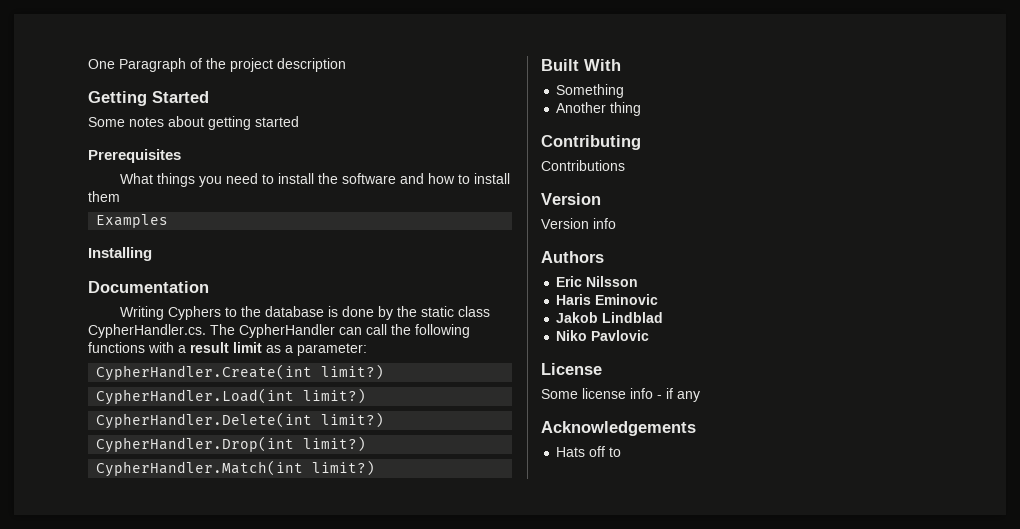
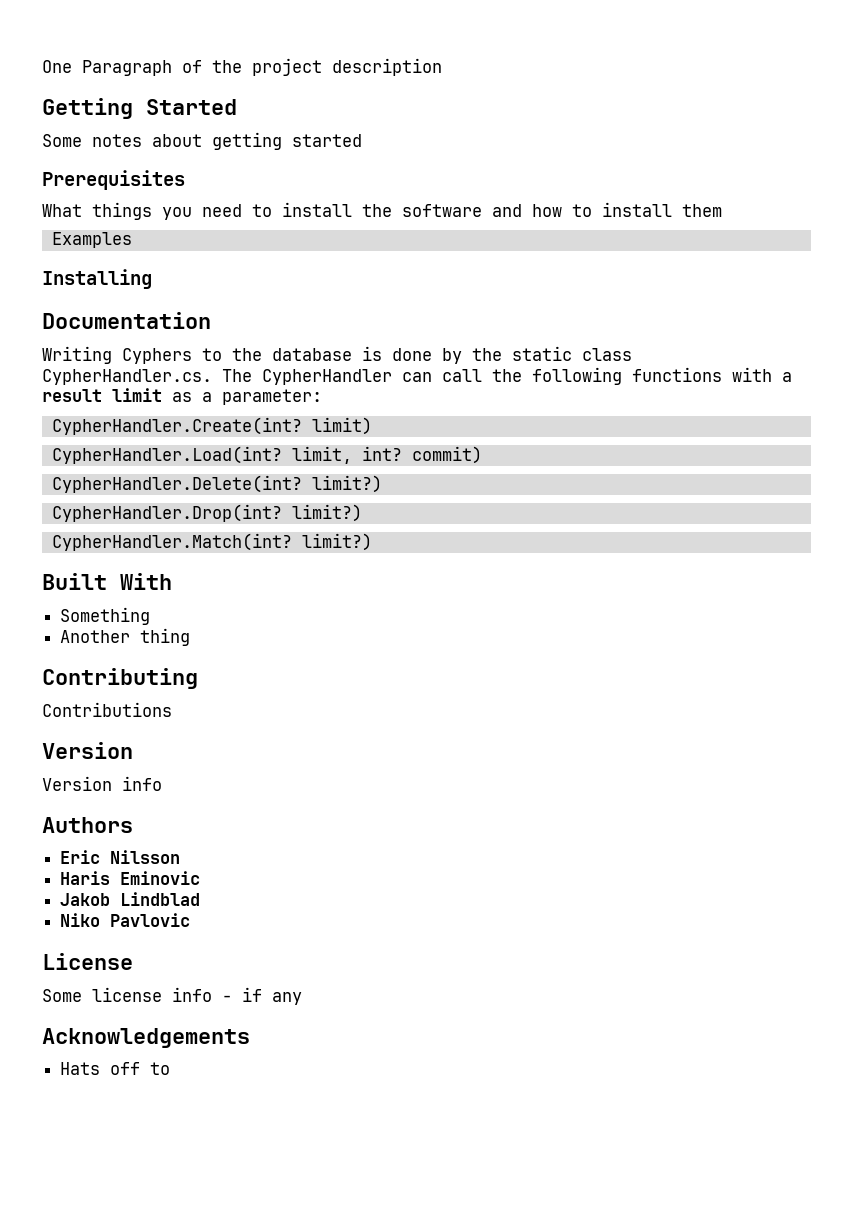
- CypherHandler.Create(int limit?)
- CypherHandler.Load(int limit?)
- CypherHandler.Delete(int limit?)
- CypherHandler.Drop(int limit?)
- CypherHandler.Match(int limit?)
+ CypherHandler.Create(int? limit)
+ CypherHandler.Load(int? limit, int? commit)
+ CypherHandler.Delete(int? limit?)
+ CypherHandler.Drop(int? limit?)
+ CypherHandler.Match(int? limit?)

